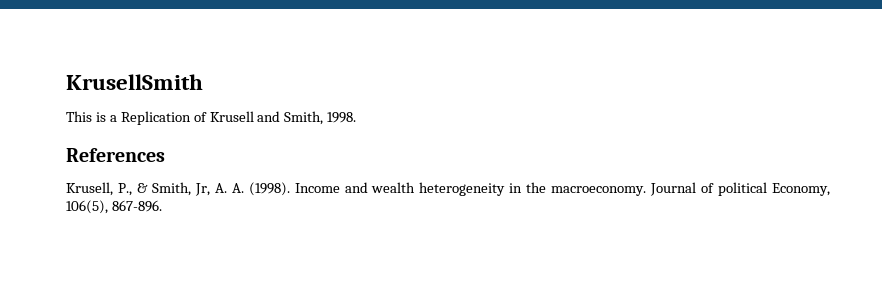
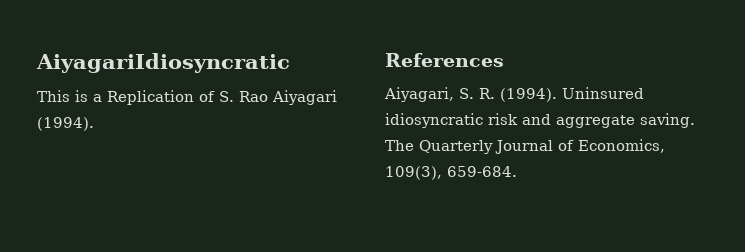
- KrusellSmith
+ AiyagariIdiosyncratic
- This is a Replication of Krusell and Smith, 1998.
+ This is a Replication of S. Rao Aiyagari (1994).
  References
- Krusell, P., & Smith, Jr, A. A. (1998). Income and wealth heterogeneity in the macroeconomy. Journal of political Economy, 106(5), 867-896.
+ Aiyagari, S. R. (1994). Uninsured idiosyncratic risk and aggregate saving. The Quarterly Journal of Economics, 109(3), 659-684.

